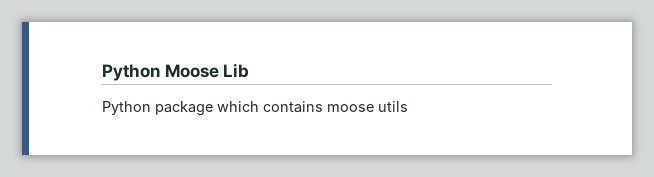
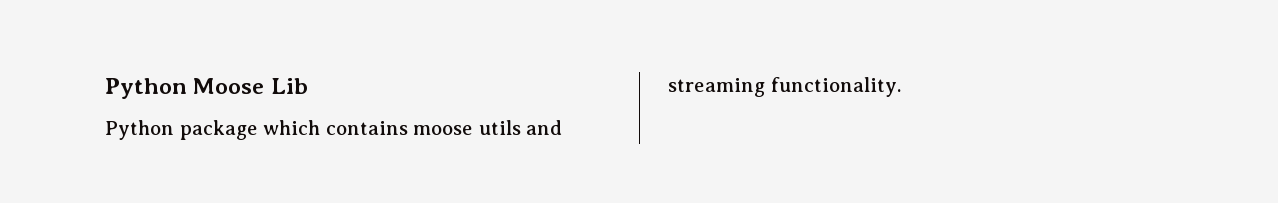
- Python package which contains moose utils
+ Python package which contains moose utils and streaming functionality.

